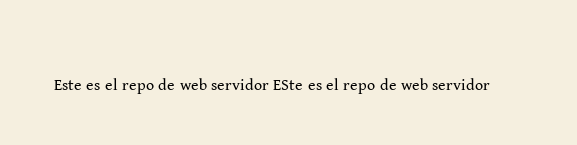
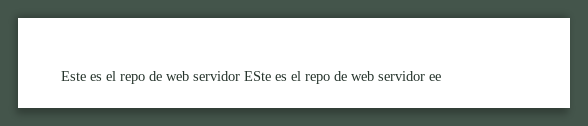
- Este es el repo de web servidor ESte es el repo de web servidor
+ Este es el repo de web servidor ESte es el repo de web servidor ee

